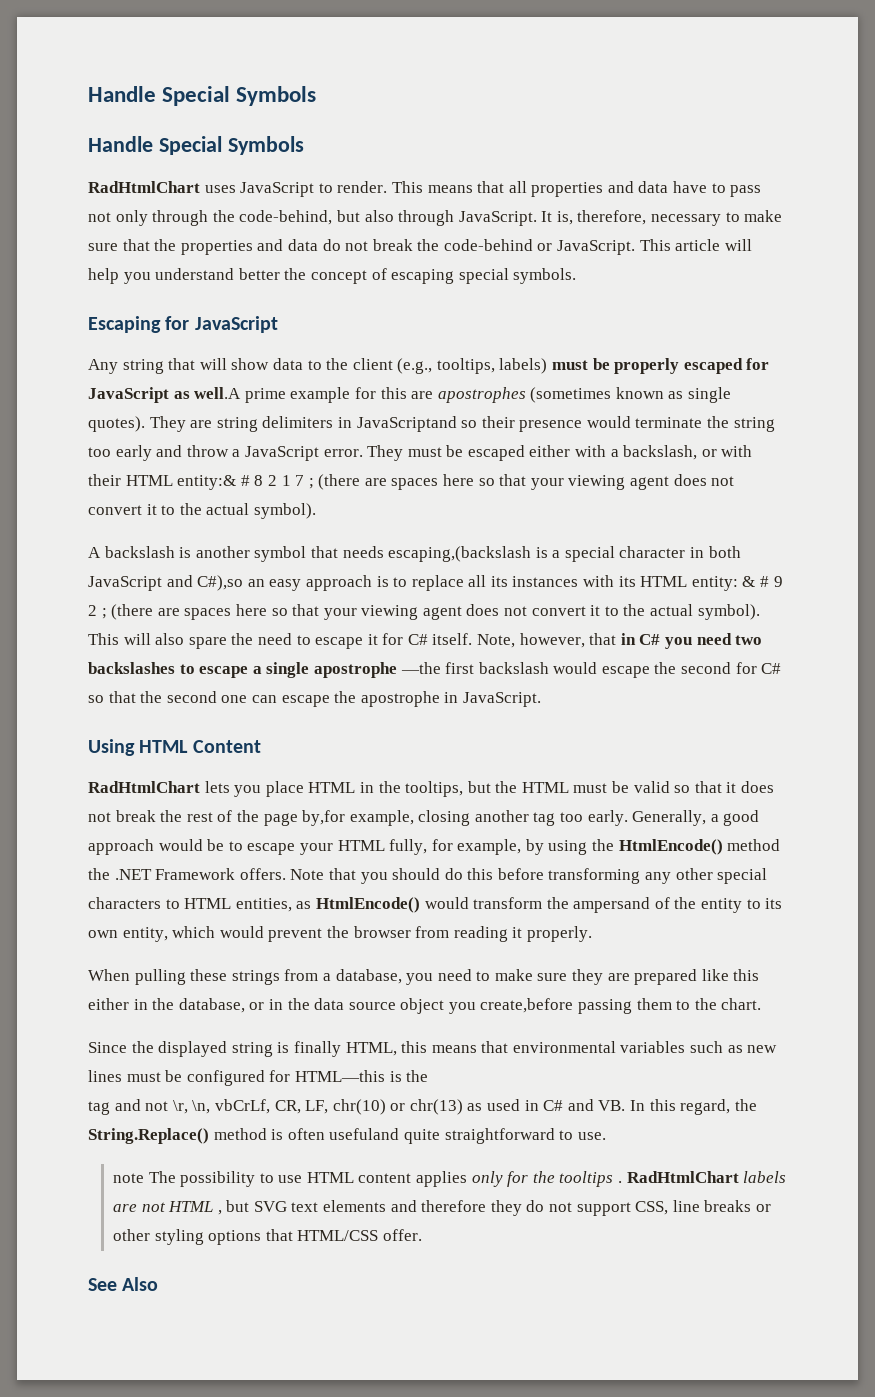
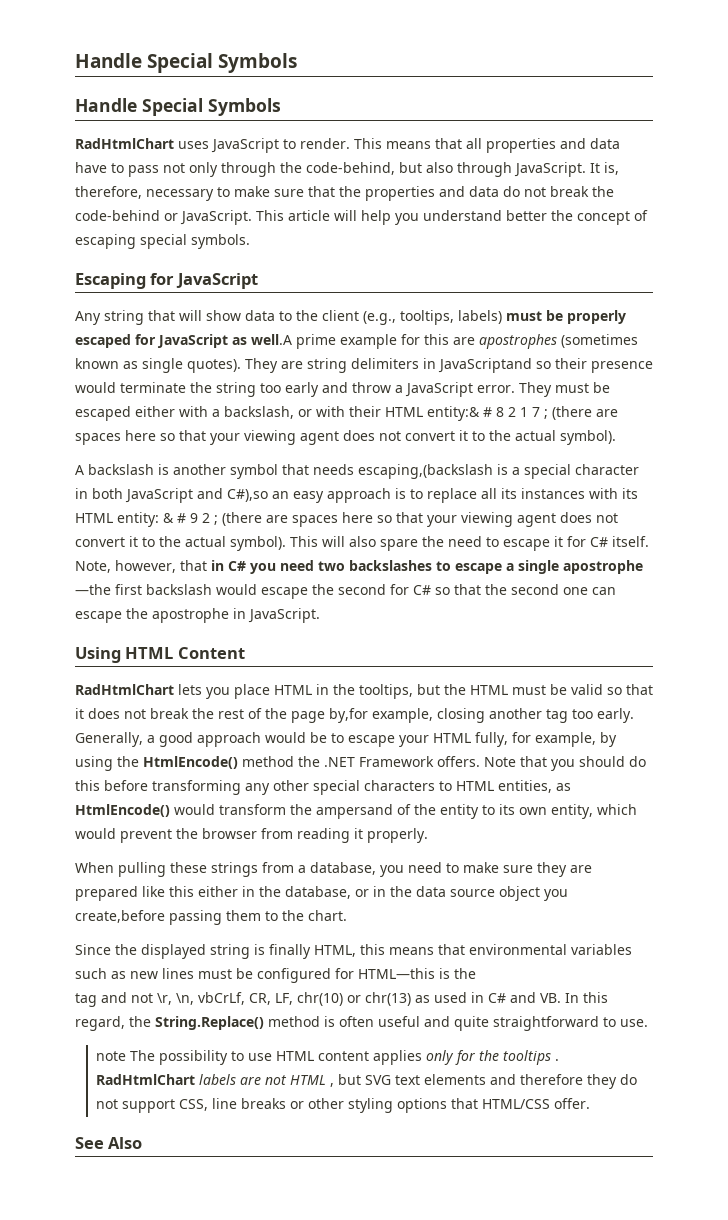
- tag and not \r, \n, vbCrLf, CR, LF, chr(10) or chr(13) as used in C# and VB. In this regard, the String.Replace() method is often usefuland quite straightforward to use.
+ tag and not \r, \n, vbCrLf, CR, LF, chr(10) or chr(13) as used in C# and VB. In this regard, the String.Replace() method is often useful and quite straightforward to use.

